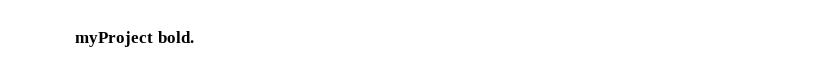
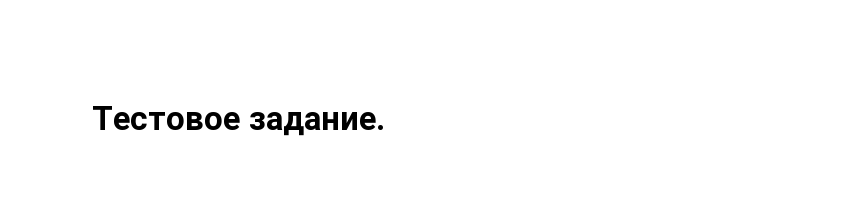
- myProject bold.
+ Тестовое задание.

